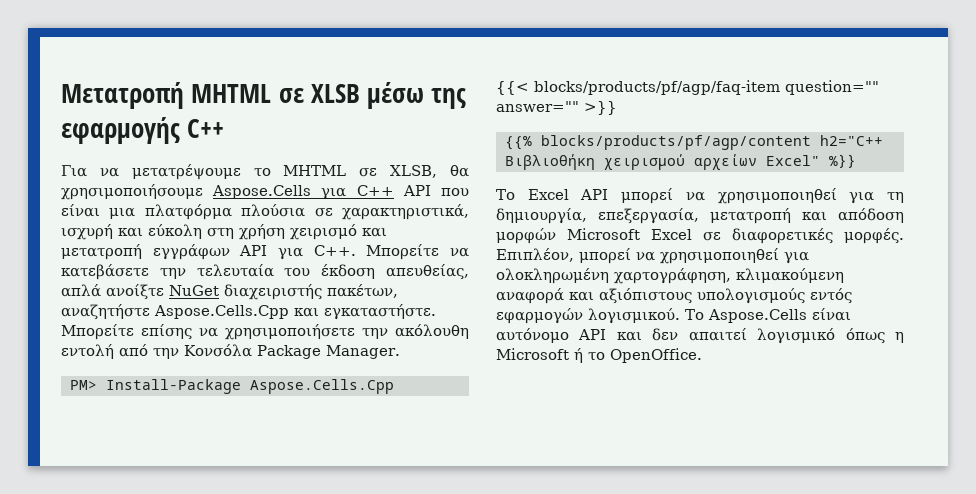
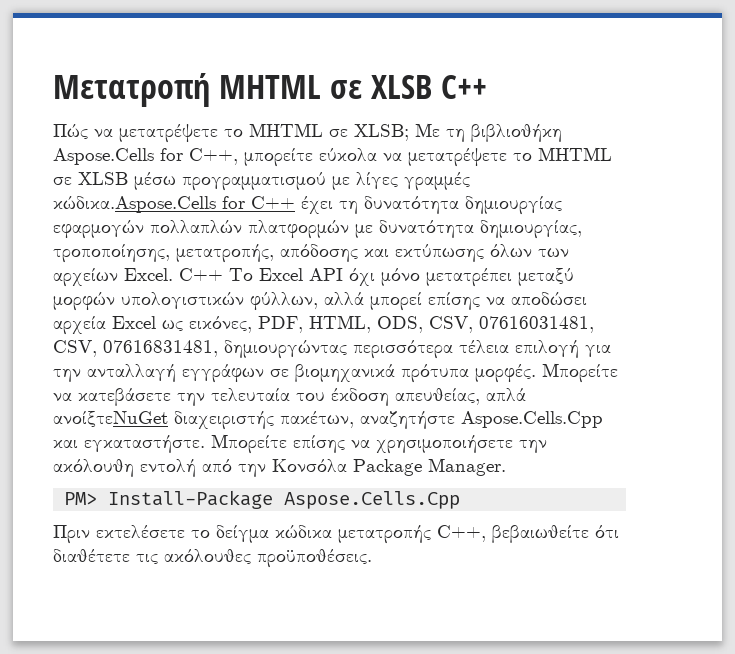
- Μετατροπή MHTML σε XLSB μέσω της εφαρμογής C++
- Για να μετατρέψουμε το MHTML σε XLSB, θα χρησιμοποιήσουμε Aspose.Cells για C++ API που είναι μια πλατφόρμα πλούσια σε χαρακτηριστικά, ισχυρή και εύκολη στη χρήση χειρισμό και μετατροπή εγγράφων API για C++. Μπορείτε να κατεβάσετε την τελευταία του έκδοση απευθείας, απλά ανοίξτε NuGet διαχειριστής πακέτων, αναζητήστε Aspose.Cells.Cpp και εγκαταστήστε.
+ Μετατροπή MHTML σε XLSB C++
+ Πώς να μετατρέψετε το MHTML σε XLSB; Με τη βιβλιοθήκη Aspose.Cells for C++, μπορείτε εύκολα να μετατρέψετε το MHTML σε XLSB μέσω προγραμματισμού με λίγες γραμμές κώδικα.Aspose.Cells for C++ έχει τη δυνατότητα δημιουργίας εφαρμογών πολλαπλών πλατφορμών με δυνατότητα δημιουργίας, τροποποίησης, μετατροπής, απόδοσης και εκτύπωσης όλων των αρχείων Excel. C++ Το Excel API όχι μόνο μετατρέπει μεταξύ μορφών υπολογιστικών φύλλων, αλλά μπορεί επίσης να αποδώσει αρχεία Excel ως εικόνες, PDF, HTML, ODS, CSV, 07616031481, CSV, 07616831481, δημιουργώντας περισσότερα τέλεια επιλογή για την ανταλλαγή εγγράφων σε βιομηχανικά πρότυπα μορφές. Μπορείτε να κατεβάσετε την τελευταία του έκδοση απευθείας, απλά ανοίξτεNuGet διαχειριστής πακέτων, αναζητήστε Aspose.Cells.Cpp και εγκαταστήστε.
- {{< blocks/products/pf/agp/faq-item question="" answer="" >}}
- {{% blocks/products/pf/agp/content h2="C++ Βιβλιοθήκη χειρισμού αρχείων Excel" %}}
- Το Excel API μπορεί να χρησιμοποιηθεί για τη δημιουργία, επεξεργασία, μετατροπή και απόδοση μορφών Microsoft Excel σε διαφορετικές μορφές. Επιπλέον, μπορεί να χρησιμοποιηθεί για ολοκληρωμένη χαρτογράφηση, κλιμακούμενη αναφορά και αξιόπιστους υπολογισμούς εντός εφαρμογών λογισμικού. Το Aspose.Cells είναι αυτόνομο API και δεν απαιτεί λογισμικό όπως η Microsoft ή το OpenOffice.
+ Πριν εκτελέσετε το δείγμα κώδικα μετατροπής C++, βεβαιωθείτε ότι διαθέτετε τις ακόλουθες προϋποθέσεις.

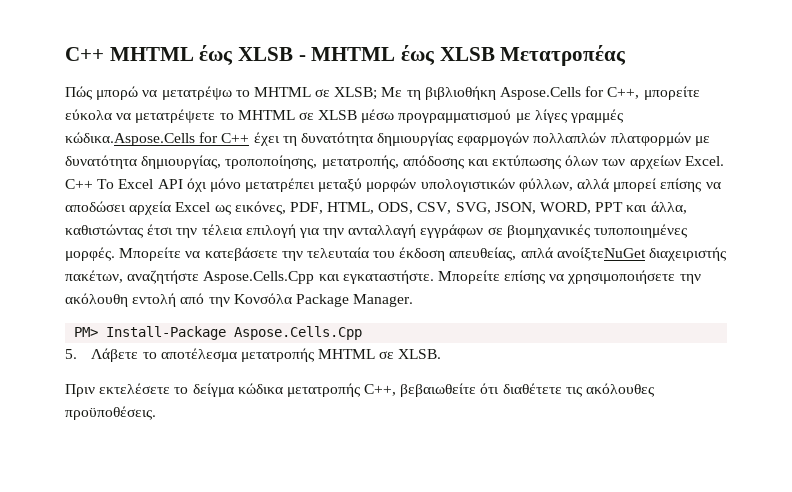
- Μετατροπή MHTML σε XLSB C++
- Πώς να μετατρέψετε το MHTML σε XLSB; Με τη βιβλιοθήκη Aspose.Cells for C++, μπορείτε εύκολα να μετατρέψετε το MHTML σε XLSB μέσω προγραμματισμού με λίγες γραμμές κώδικα.Aspose.Cells for C++ έχει τη δυνατότητα δημιουργίας εφαρμογών πολλαπλών πλατφορμών με δυνατότητα δημιουργίας, τροποποίησης, μετατροπής, απόδοσης και εκτύπωσης όλων των αρχείων Excel.
+ C++ MHTML έως XLSB - MHTML έως XLSB Μετατροπέας
+ Πώς μπορώ να μετατρέψω το MHTML σε XLSB; Με τη βιβλιοθήκη Aspose.Cells for C++, μπορείτε εύκολα να μετατρέψετε το MHTML σε XLSB μέσω προγραμματισμού με λίγες γραμμές κώδικα.Aspose.Cells for C++ έχει τη δυνατότητα δημιουργίας εφαρμογών πολλαπλών πλατφορμών με δυνατότητα δημιουργίας, τροποποίησης, μετατροπής, απόδοσης και εκτύπωσης όλων των αρχείων Excel.
- C++ Το Excel API όχι μόνο μετατρέπει μεταξύ μορφών υπολογιστικών φύλλων, αλλά μπορεί επίσης να αποδώσει αρχεία Excel ως εικόνες, PDF, HTML, ODS, CSV, 07616031481, CSV, 07616831481, δημιουργώντας περισσότερα τέλεια επιλογή για την ανταλλαγή εγγράφων σε βιομηχανικά πρότυπα μορφές.
+ C++ Το Excel API όχι μόνο μετατρέπει μεταξύ μορφών υπολογιστικών φύλλων, αλλά μπορεί επίσης να αποδώσει αρχεία Excel ως εικόνες, PDF, HTML, ODS, CSV, SVG, JSON, WORD, PPT και άλλα, καθιστώντας έτσι την τέλεια επιλογή για την ανταλλαγή εγγράφων σε βιομηχανικές τυποποιημένες μορφές.
+ 5. Λάβετε το αποτέλεσμα μετατροπής MHTML σε XLSB.

